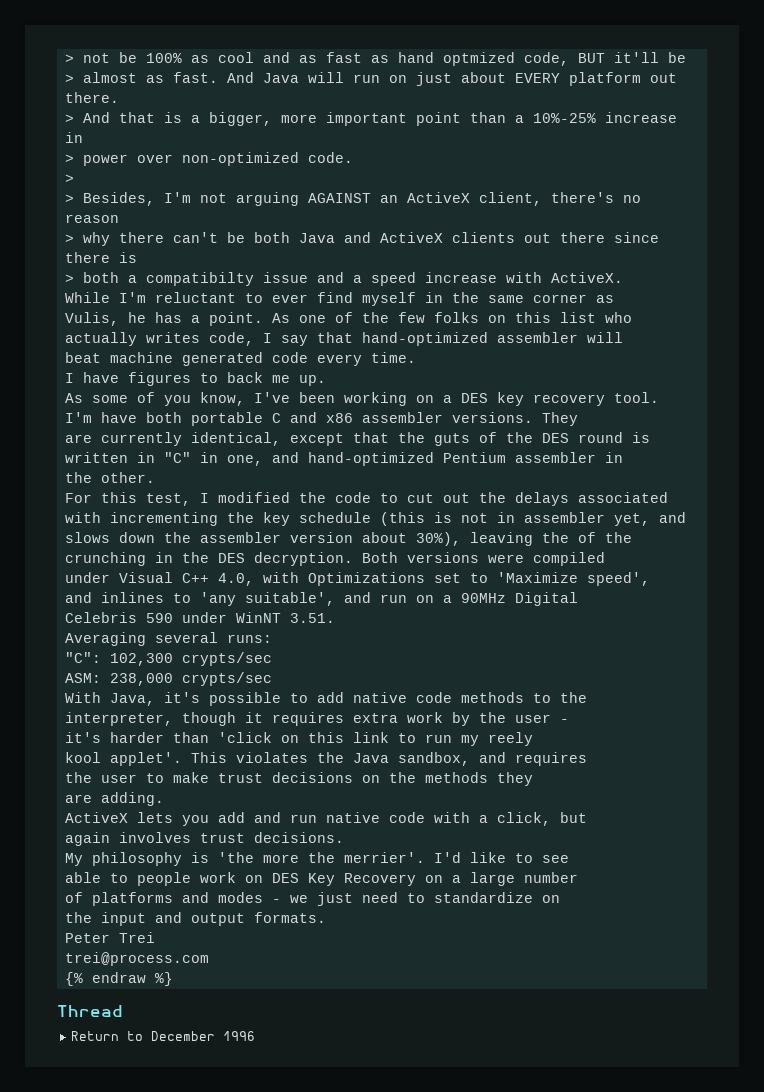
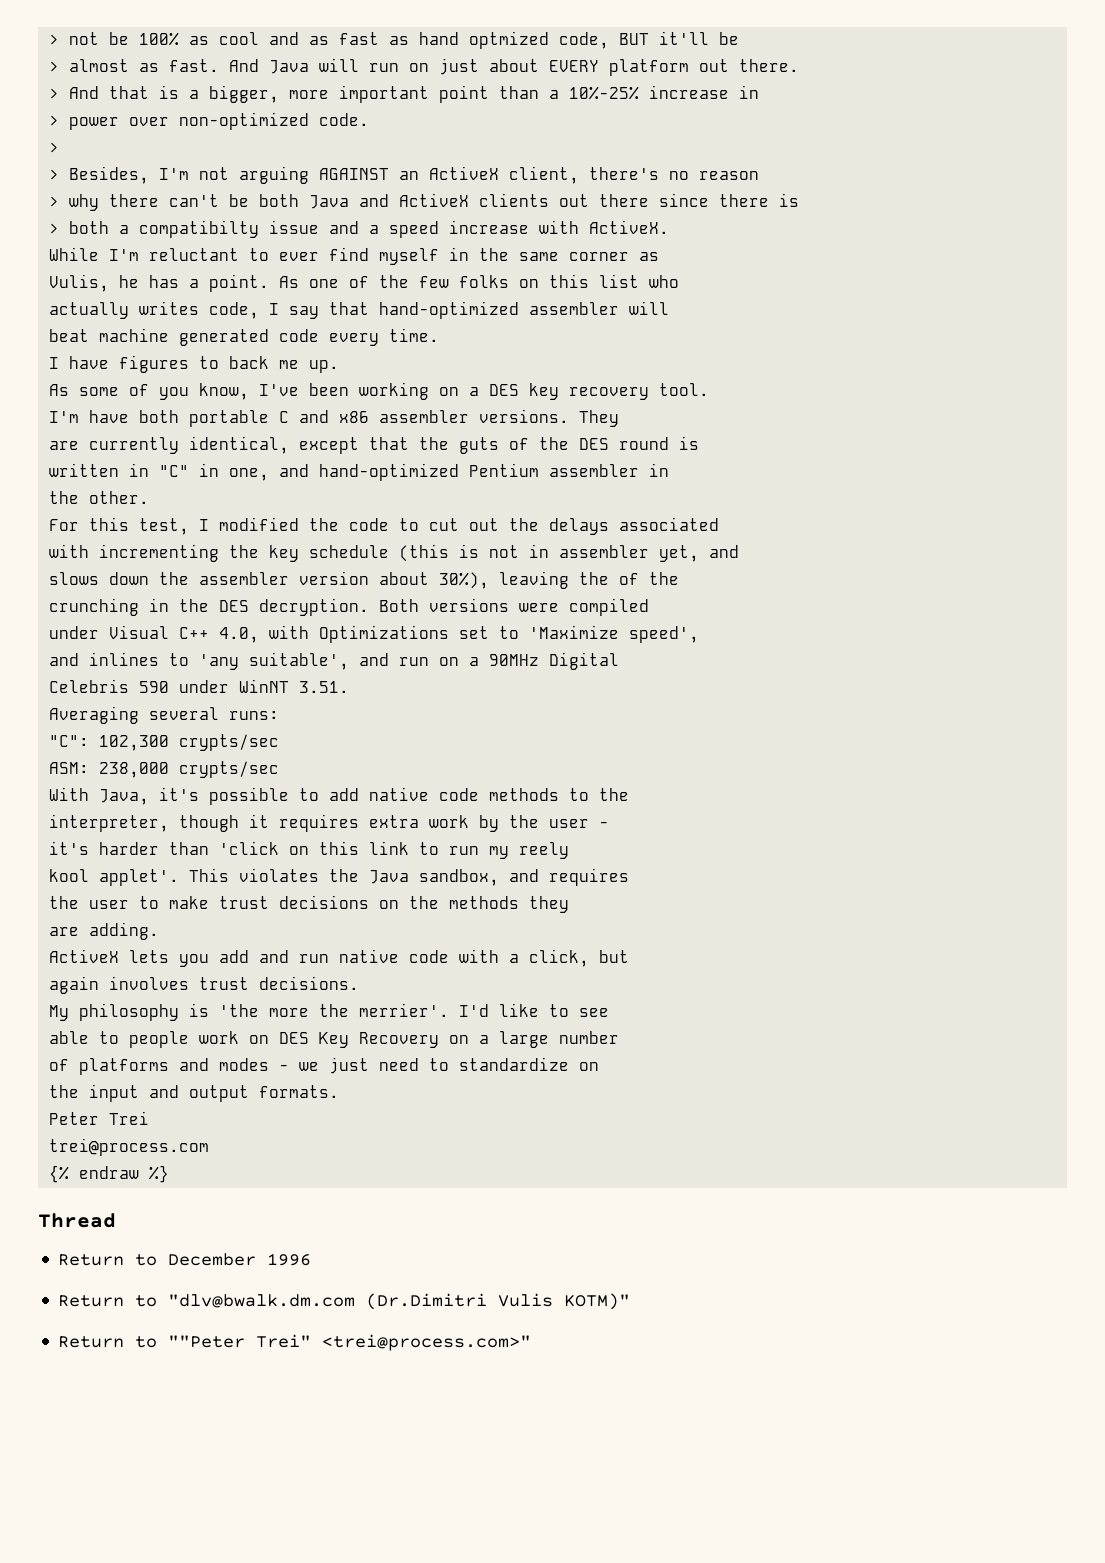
+ Return to "dlv@bwalk.dm.com (Dr.Dimitri Vulis KOTM)"
+ Return to ""Peter Trei" <trei@process.com>"

